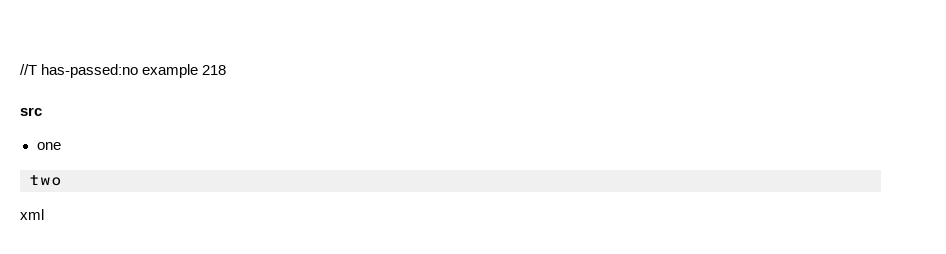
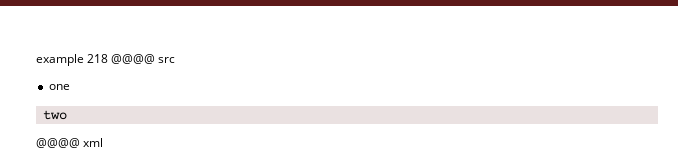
- //T has-passed:no example 218
- src
+ example 218 @@@@ src
- xml
+ @@@@ xml

